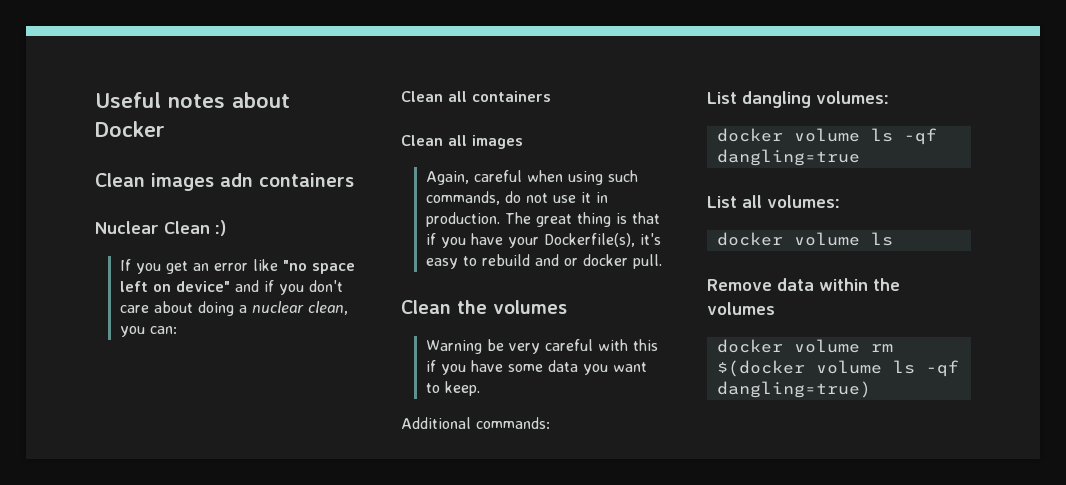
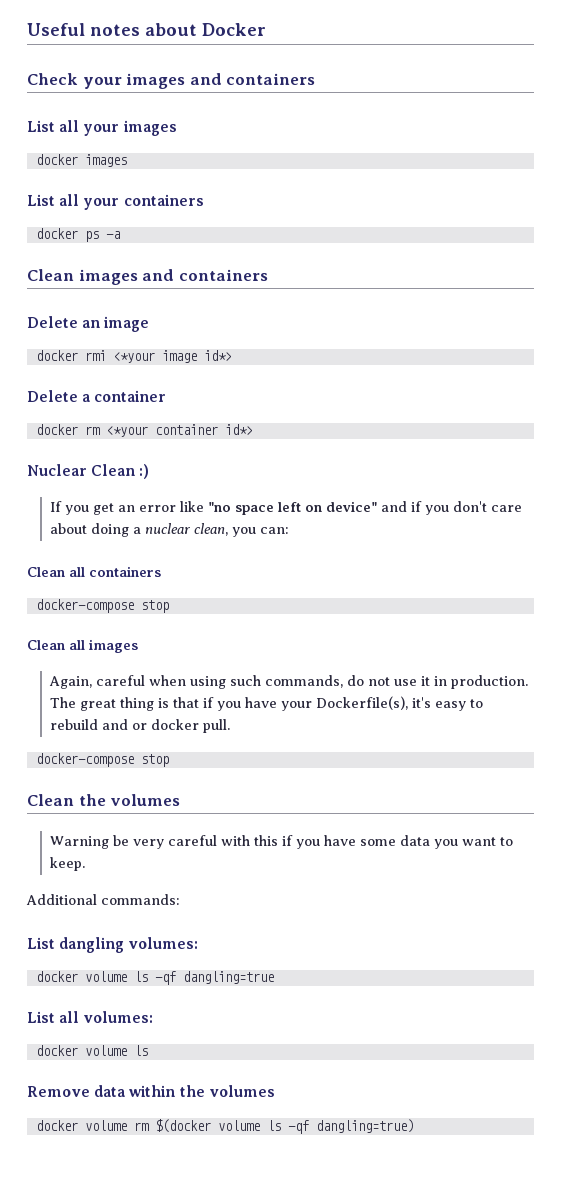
+ Check your images and containers
+ List all your images
+ docker images
+ List all your containers
+ docker ps -a
- Clean images adn containers
+ Clean images and containers
+ Delete an image
+ docker rmi <*your image id*>
+ Delete a container
+ docker rm <*your container id*>
  Clean all containers
+ docker-compose stop
  The great thing is that if you have your Dockerfile(s), it's easy to rebuild and or docker pull.
+ docker-compose stop

